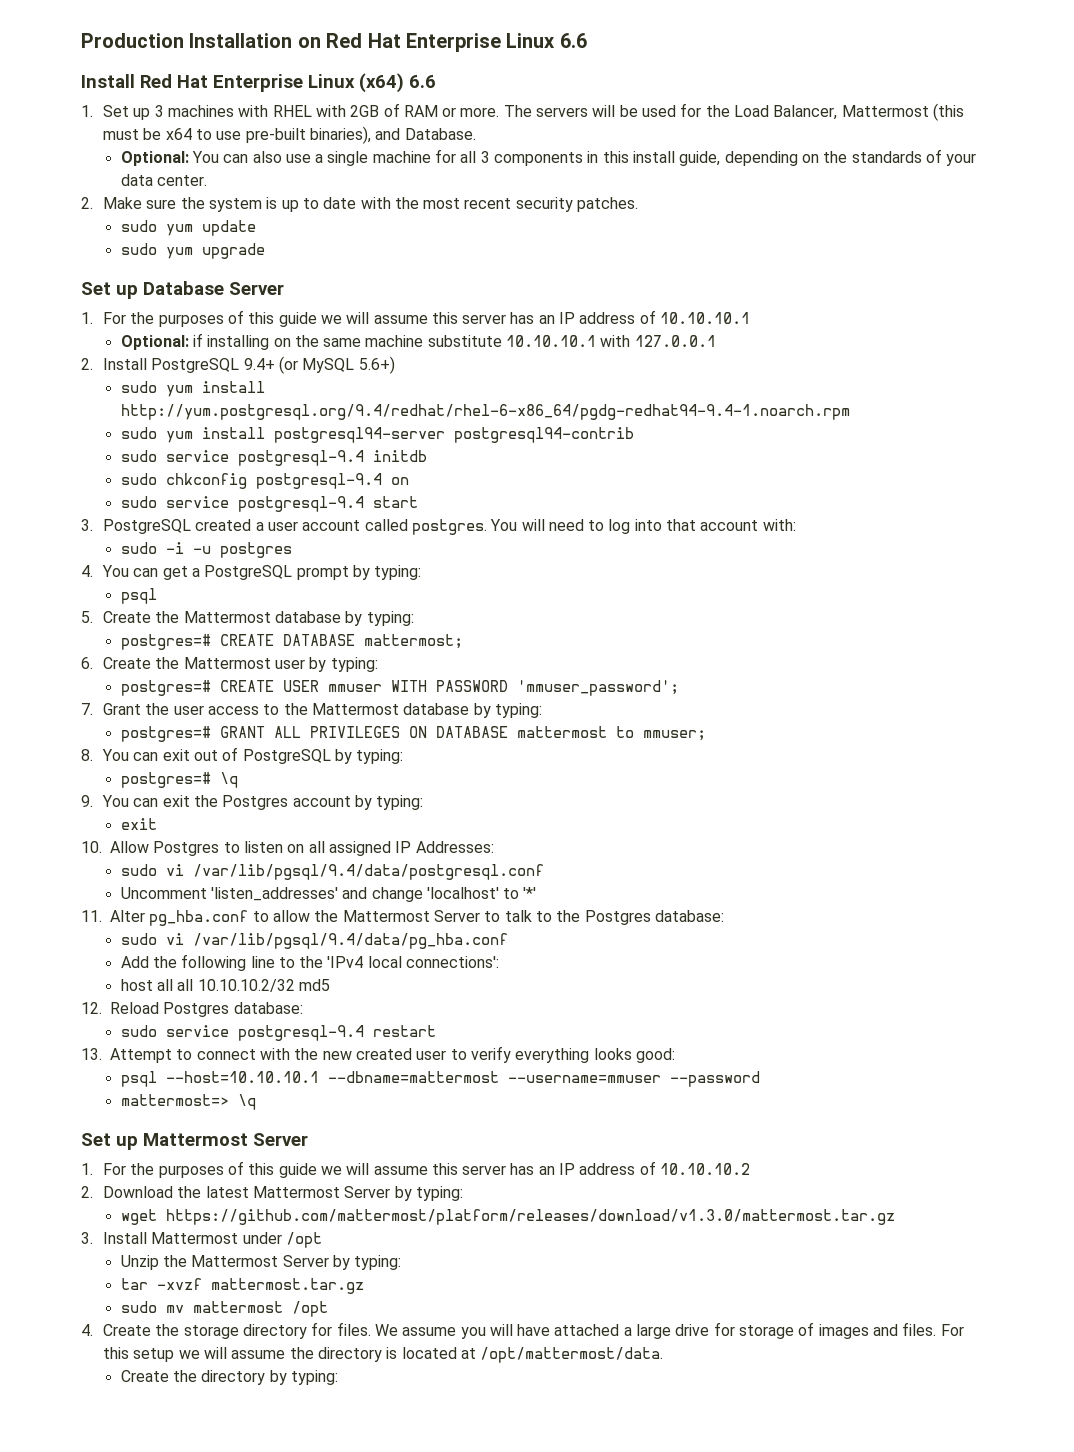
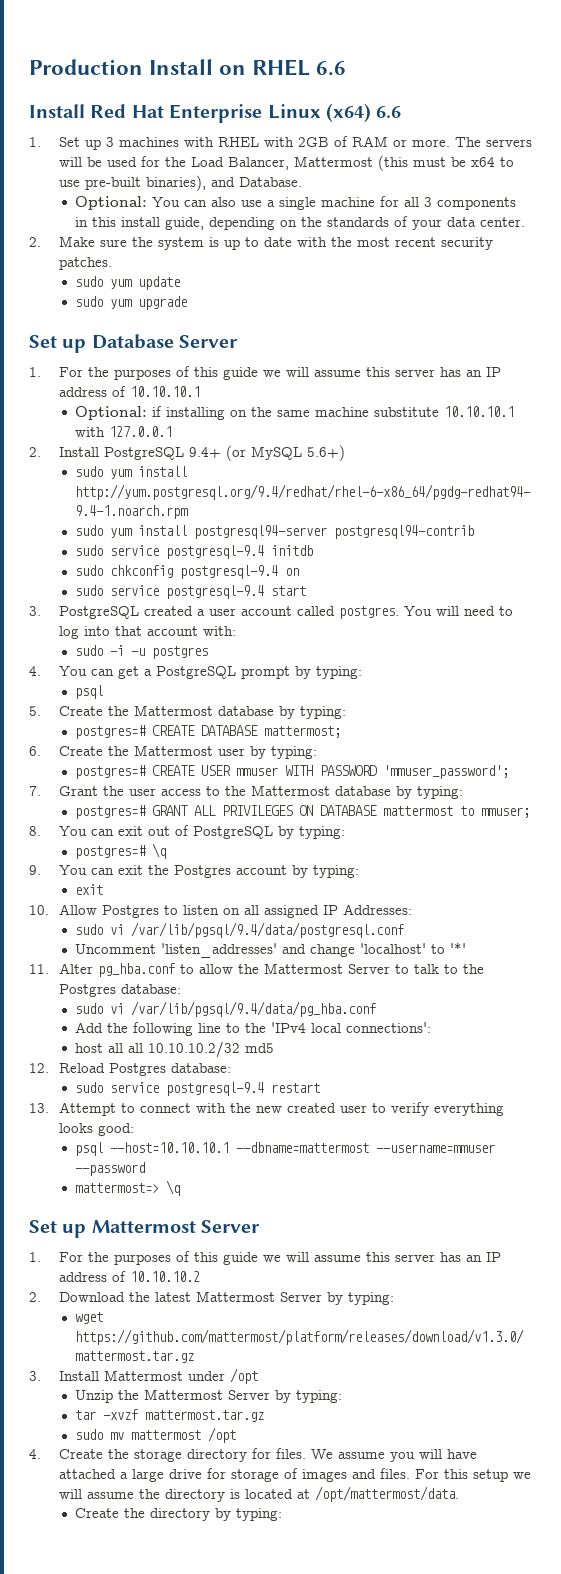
- Production Installation on Red Hat Enterprise Linux 6.6
+ Production Install on RHEL 6.6

